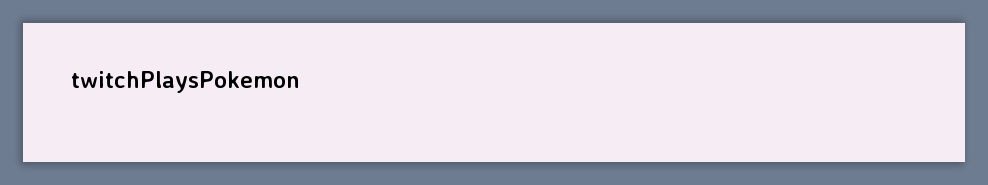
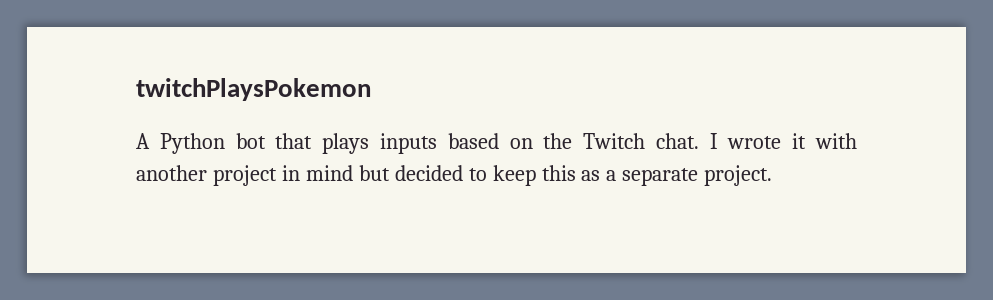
+ A Python bot that plays inputs based on the Twitch chat. I wrote it with another project in mind but decided to keep this as a separate project.

